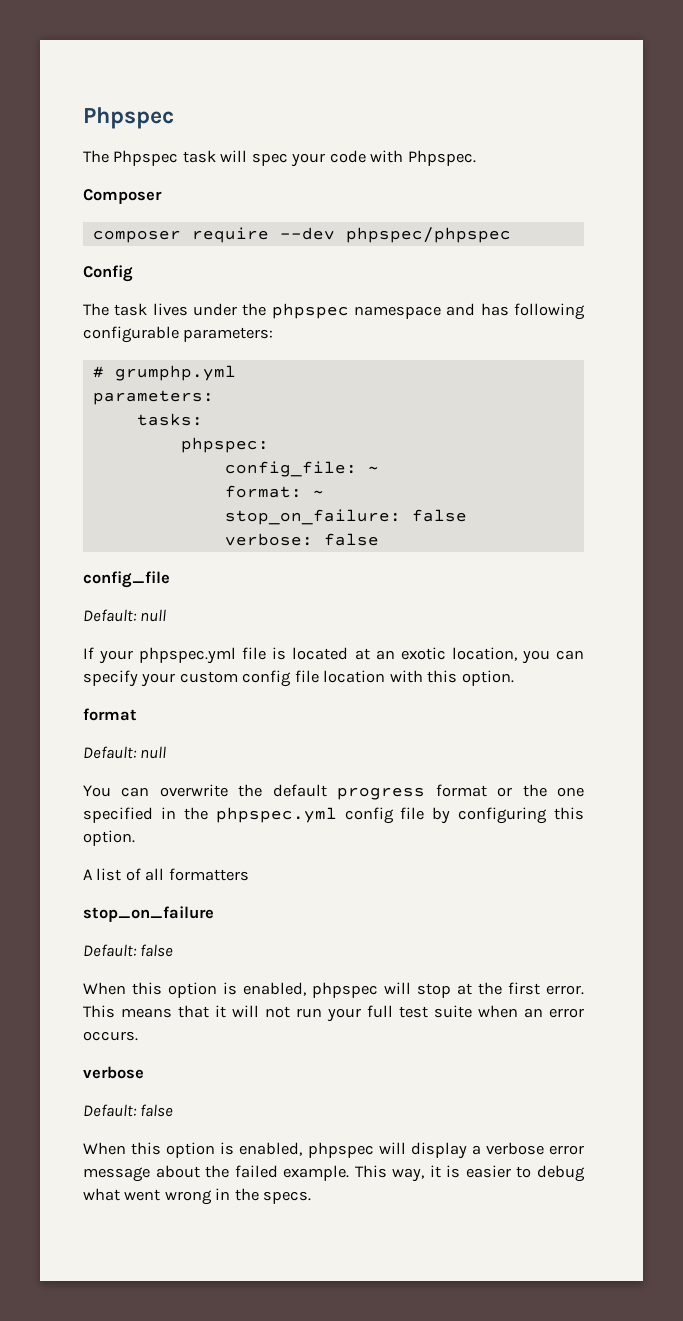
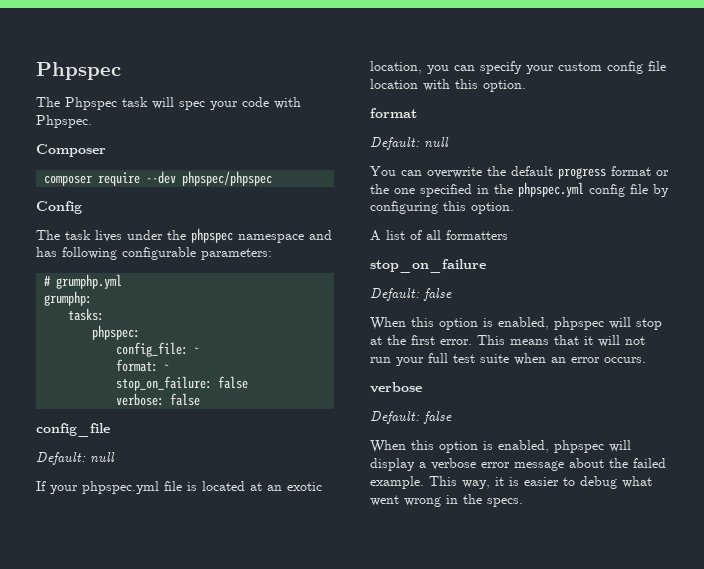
  # grumphp.yml
- parameters:
+ grumphp:

